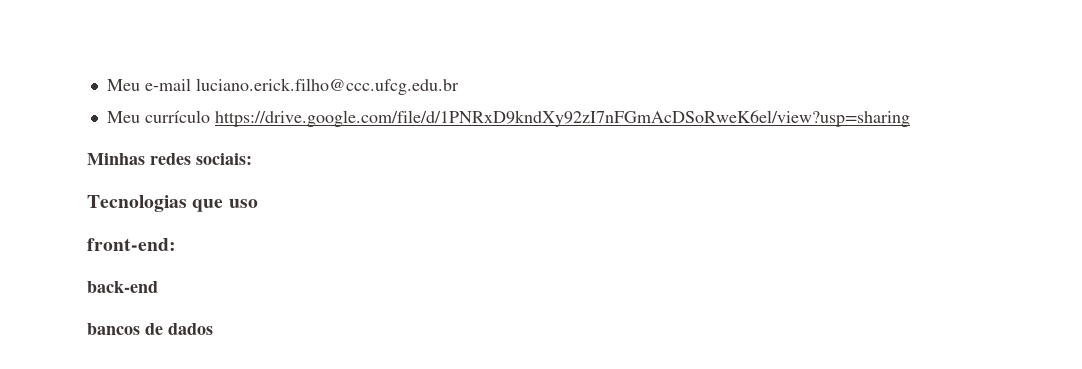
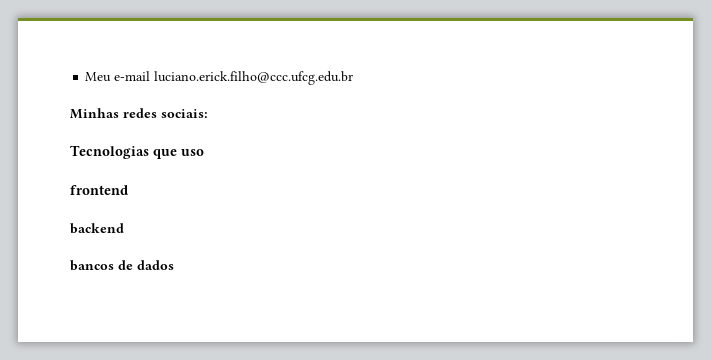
- Meu currículo https://drive.google.com/file/d/1PNRxD9kndXy92zI7nFGmAcDSoRweK6el/view?usp=sharing
- front-end:
- back-end
+ frontend
+ backend

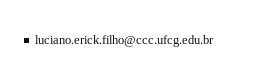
- Meu e-mail luciano.erick.filho@ccc.ufcg.edu.br
+ luciano.erick.filho@ccc.ufcg.edu.br
- Minhas redes sociais:
- Tecnologias que uso
- frontend
- backend
- bancos de dados

